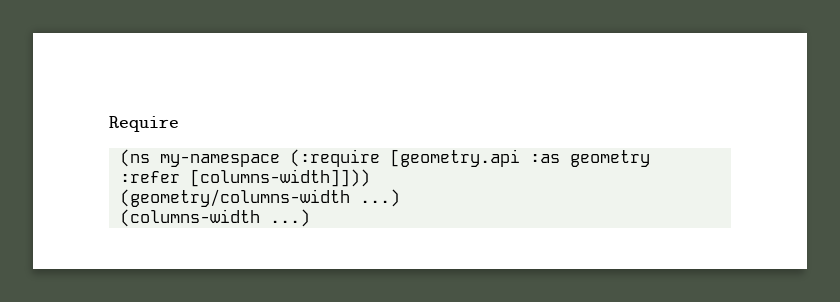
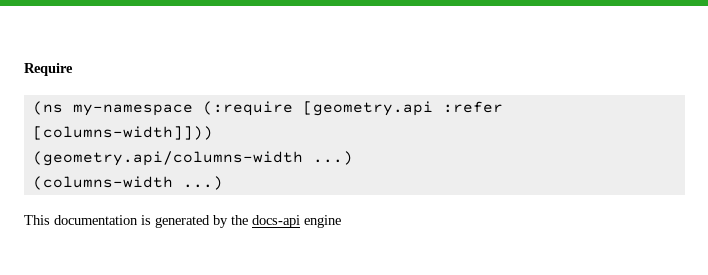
- (ns my-namespace (:require [geometry.api :as geometry :refer [columns-width]]))
+ (ns my-namespace (:require [geometry.api :refer [columns-width]]))
- (geometry/columns-width ...)
+ (geometry.api/columns-width ...)
+ This documentation is generated by the docs-api engine

